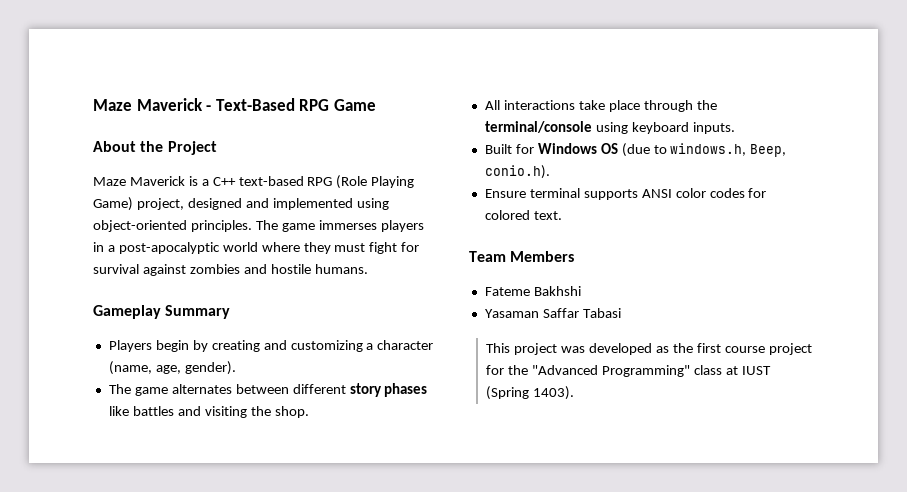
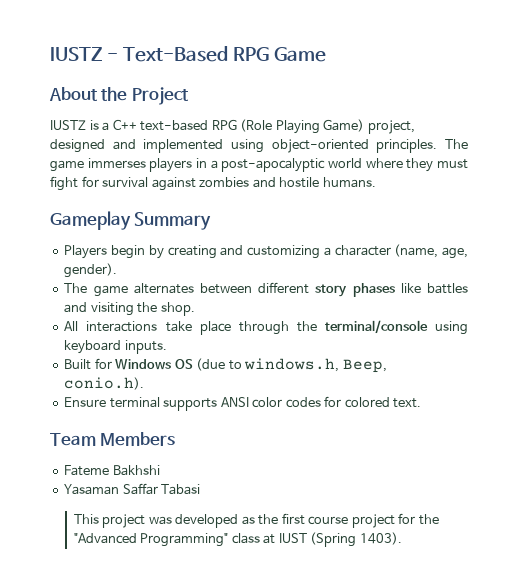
- Maze Maverick - Text-Based RPG Game
+ IUSTZ - Text-Based RPG Game
- Maze Maverick is a C++ text-based RPG (Role Playing Game) project, designed and implemented using object-oriented principles.
+ IUSTZ is a C++ text-based RPG (Role Playing Game) project, designed and implemented using object-oriented principles.

